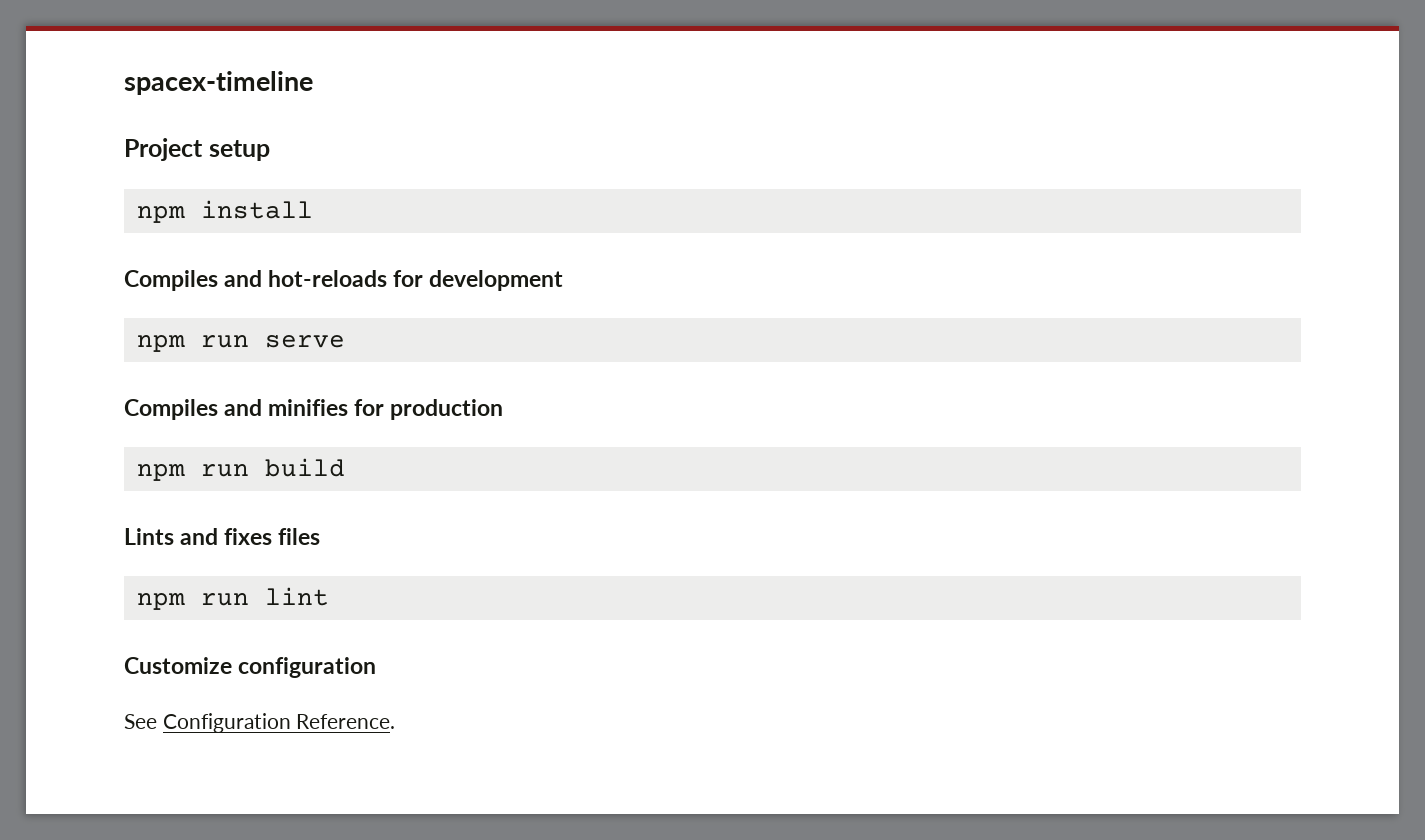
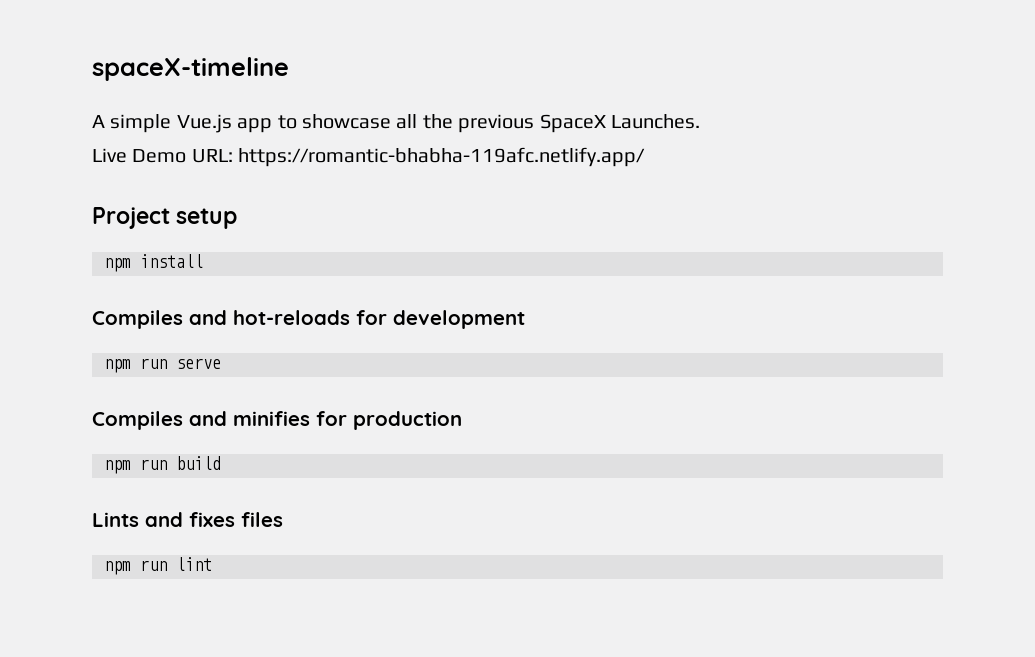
- spacex-timeline
+ spaceX-timeline
+ A simple Vue.js app to showcase all the previous SpaceX Launches.
+ Live Demo URL: https://romantic-bhabha-119afc.netlify.app/
- Customize configuration
- See Configuration Reference.

